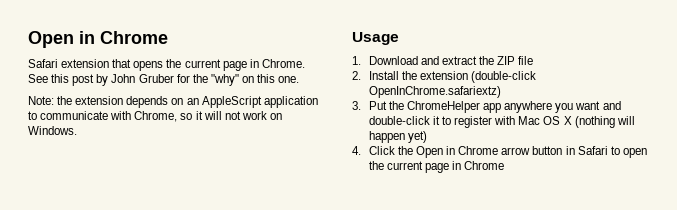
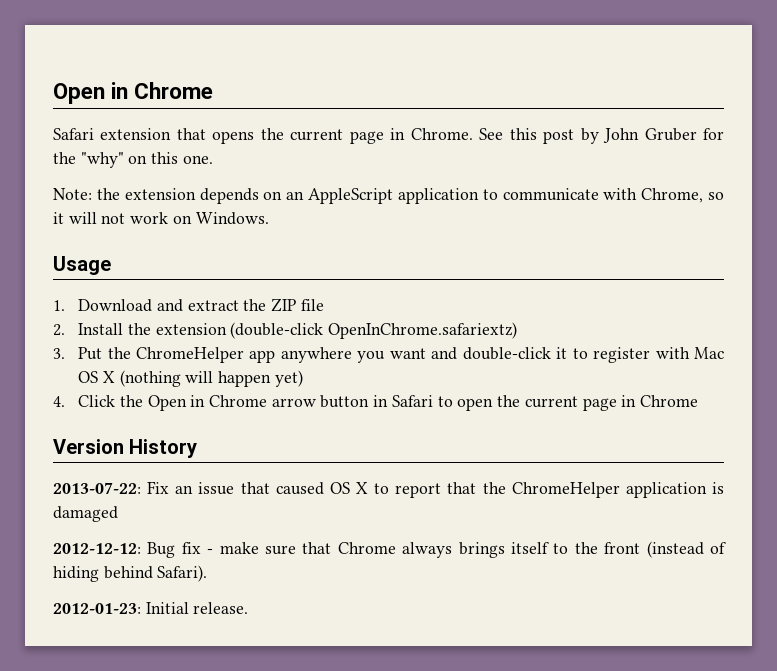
+ Version History
+ 2013-07-22: Fix an issue that caused OS X to report that the ChromeHelper application is damaged
+ 2012-12-12: Bug fix - make sure that Chrome always brings itself to the front (instead of hiding behind Safari).
+ 2012-01-23: Initial release.

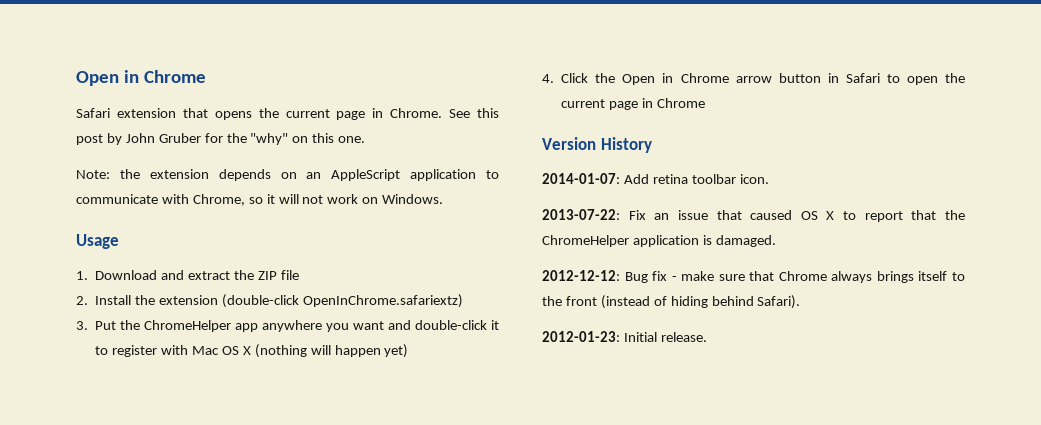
+ 2014-01-07: Add retina toolbar icon.
- 2013-07-22: Fix an issue that caused OS X to report that the ChromeHelper application is damaged
+ 2013-07-22: Fix an issue that caused OS X to report that the ChromeHelper application is damaged.

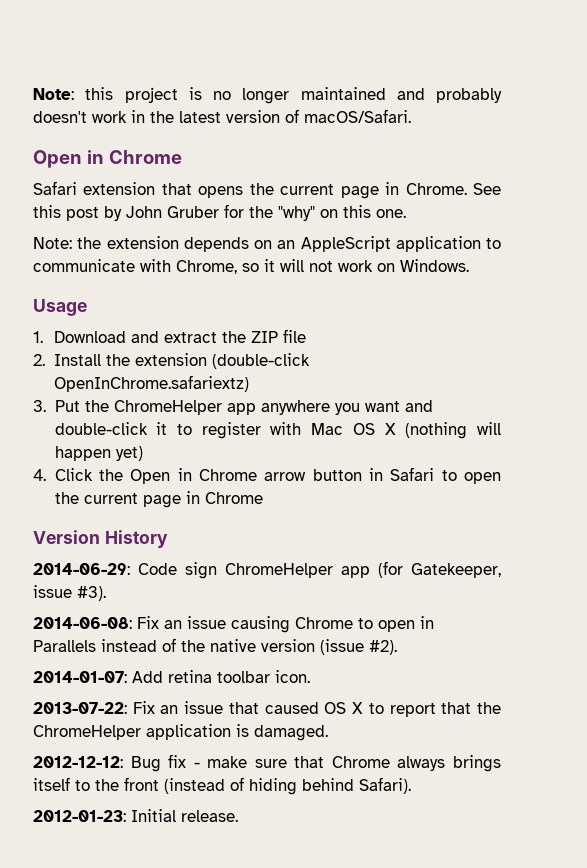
+ Note: this project is no longer maintained and probably doesn't work in the latest version of macOS/Safari.
+ 2014-06-29: Code sign ChromeHelper app (for Gatekeeper, issue #3).
+ 2014-06-08: Fix an issue causing Chrome to open in Parallels instead of the native version (issue #2).

